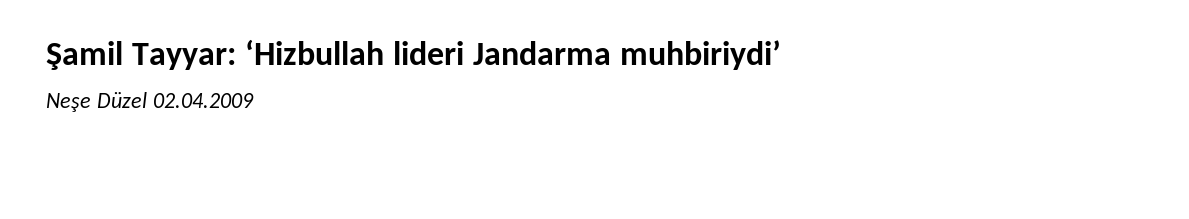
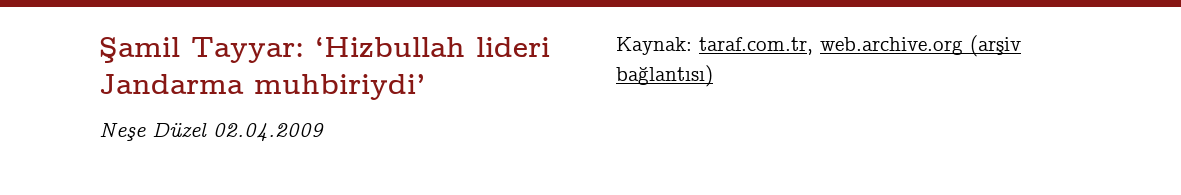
+ Kaynak: taraf.com.tr, web.archive.org (arşiv bağlantısı)

